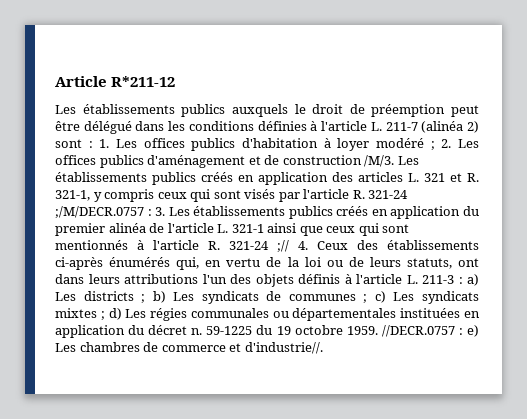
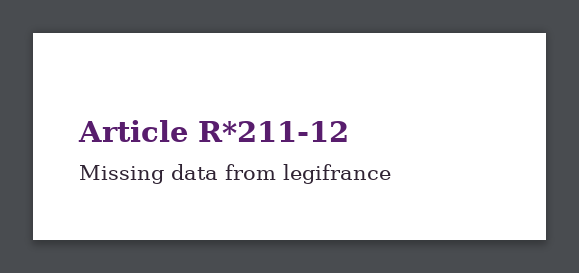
- Les établissements publics auxquels le droit de préemption peut être délégué dans les conditions définies à l'article L. 211-7 (alinéa 2) sont : 1. Les offices publics d'habitation à loyer modéré ; 2. Les offices publics d'aménagement et de construction /M/3. Les établissements publics créés en application des articles L. 321 et R. 321-1, y compris ceux qui sont visés par l'article R. 321-24 ;/M/DECR.0757 : 3. Les établissements publics créés en application du premier alinéa de l'article L. 321-1 ainsi que ceux qui sont mentionnés à l'article R. 321-24 ;// 4. Ceux des établissements ci-après énumérés qui, en vertu de la loi ou de leurs statuts, ont dans leurs attributions l'un des objets définis à l'article L. 211-3 : a) Les districts ; b) Les syndicats de communes ; c) Les syndicats mixtes ; d) Les régies communales ou départementales instituées en application du décret n. 59-1225 du 19 octobre 1959. //DECR.0757 : e) Les chambres de commerce et d'industrie//.
+ Missing data from legifrance

